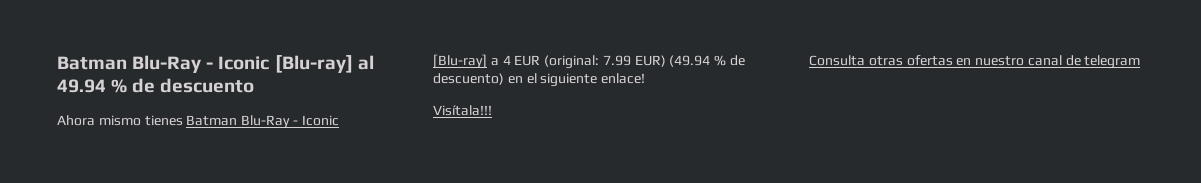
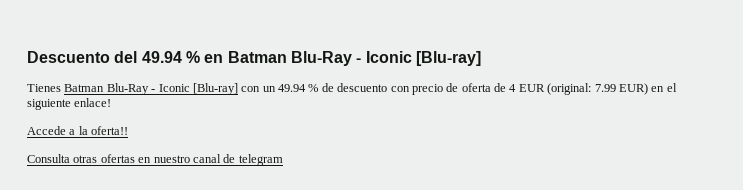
- Batman Blu-Ray - Iconic [Blu-ray] al 49.94 % de descuento
- Ahora mismo tienes Batman Blu-Ray - Iconic [Blu-ray] a 4 EUR (original: 7.99 EUR) (49.94 % de descuento) en el siguiente enlace!
+ Descuento del 49.94 % en Batman Blu-Ray - Iconic [Blu-ray]
+ Tienes Batman Blu-Ray - Iconic [Blu-ray] con un 49.94 % de descuento con precio de oferta de 4 EUR (original: 7.99 EUR) en el siguiente enlace!
- Visítala!!!
+ Accede a la oferta!!

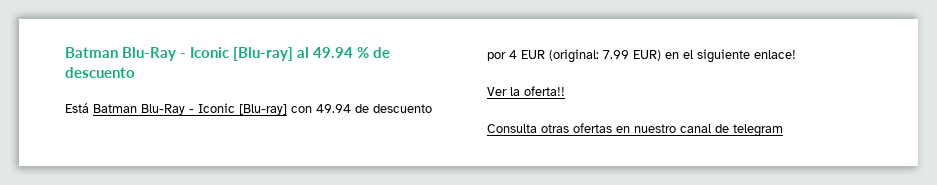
- Descuento del 49.94 % en Batman Blu-Ray - Iconic [Blu-ray]
- Tienes Batman Blu-Ray - Iconic [Blu-ray] con un 49.94 % de descuento con precio de oferta de 4 EUR (original: 7.99 EUR) en el siguiente enlace!
+ Batman Blu-Ray - Iconic [Blu-ray] al 49.94 % de descuento
+ Está Batman Blu-Ray - Iconic [Blu-ray] con 49.94 de descuento por 4 EUR (original: 7.99 EUR) en el siguiente enlace!
- Accede a la oferta!!
+ Ver la oferta!!

